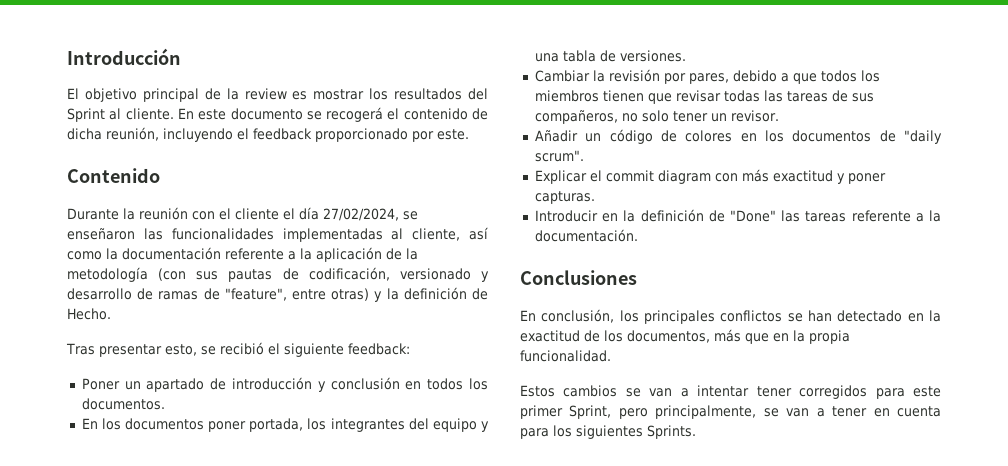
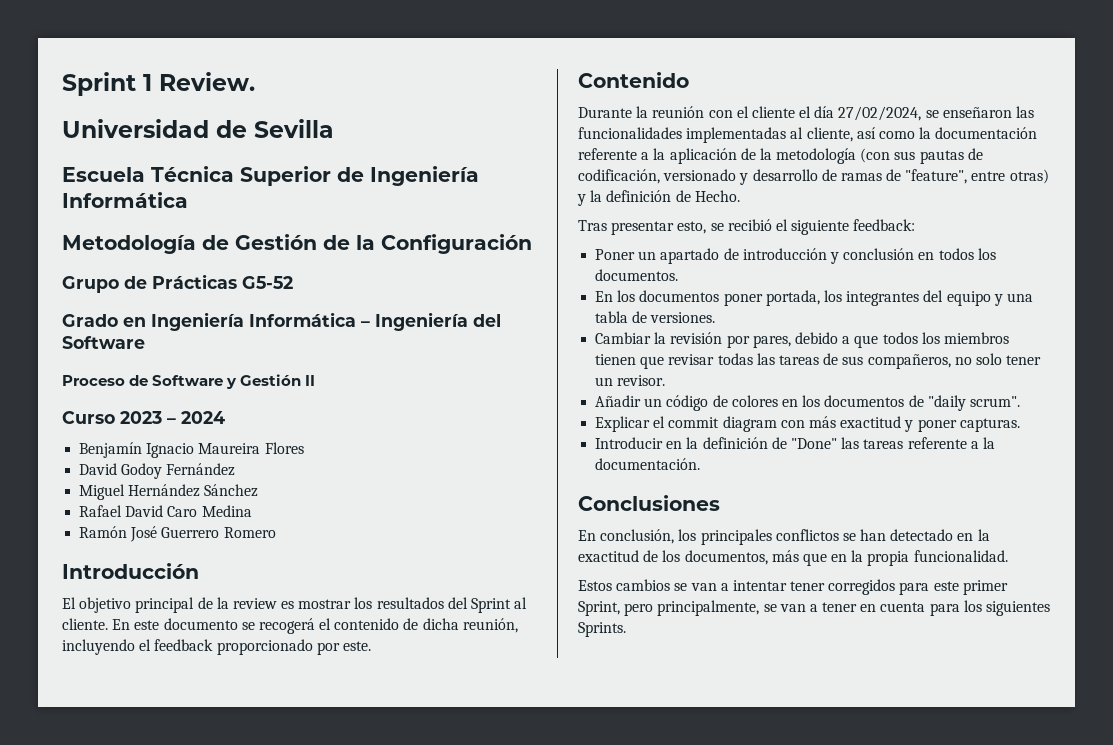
+ Sprint 1 Review.
+ Universidad de Sevilla
+ Escuela Técnica Superior de Ingeniería Informática
+ Metodología de Gestión de la Configuración
+ Grupo de Prácticas G5-52
+ Grado en Ingeniería Informática – Ingeniería del Software
+ Proceso de Software y Gestión II
+ Curso 2023 – 2024
+ Benjamín Ignacio Maureira Flores
+ David Godoy Fernández
+ Miguel Hernández Sánchez
+ Rafael David Caro Medina
+ Ramón José Guerrero Romero

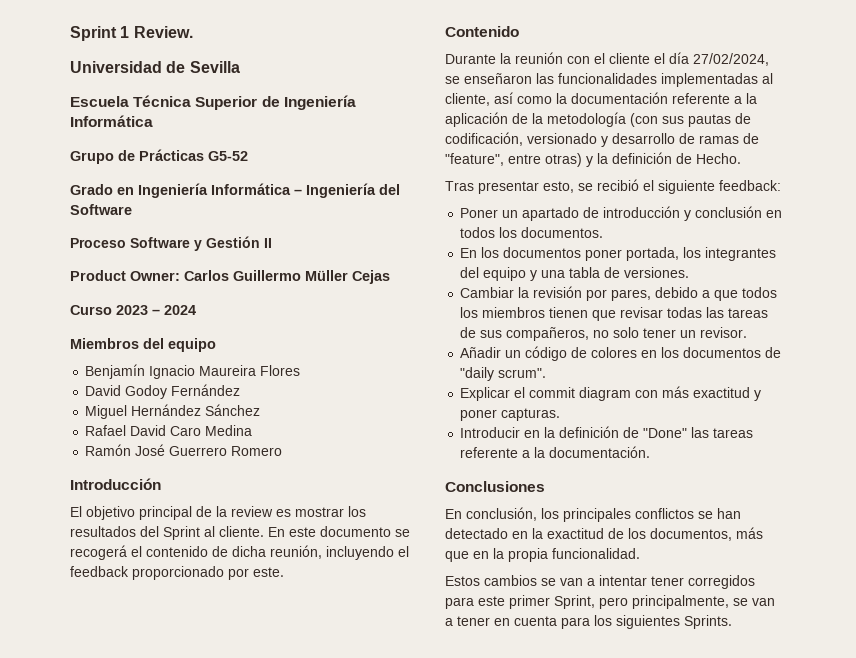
- Metodología de Gestión de la Configuración
- Proceso de Software y Gestión II
+ Proceso Software y Gestión II
+ Product Owner: Carlos Guillermo Müller Cejas
+ Miembros del equipo

